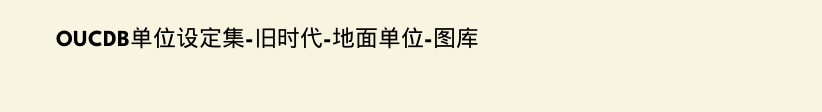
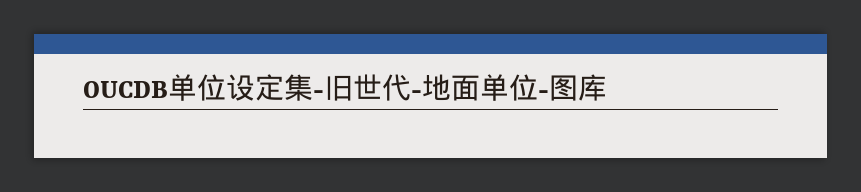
- OUCDB单位设定集-旧时代-地面单位-图库
+ OUCDB单位设定集-旧世代-地面单位-图库

